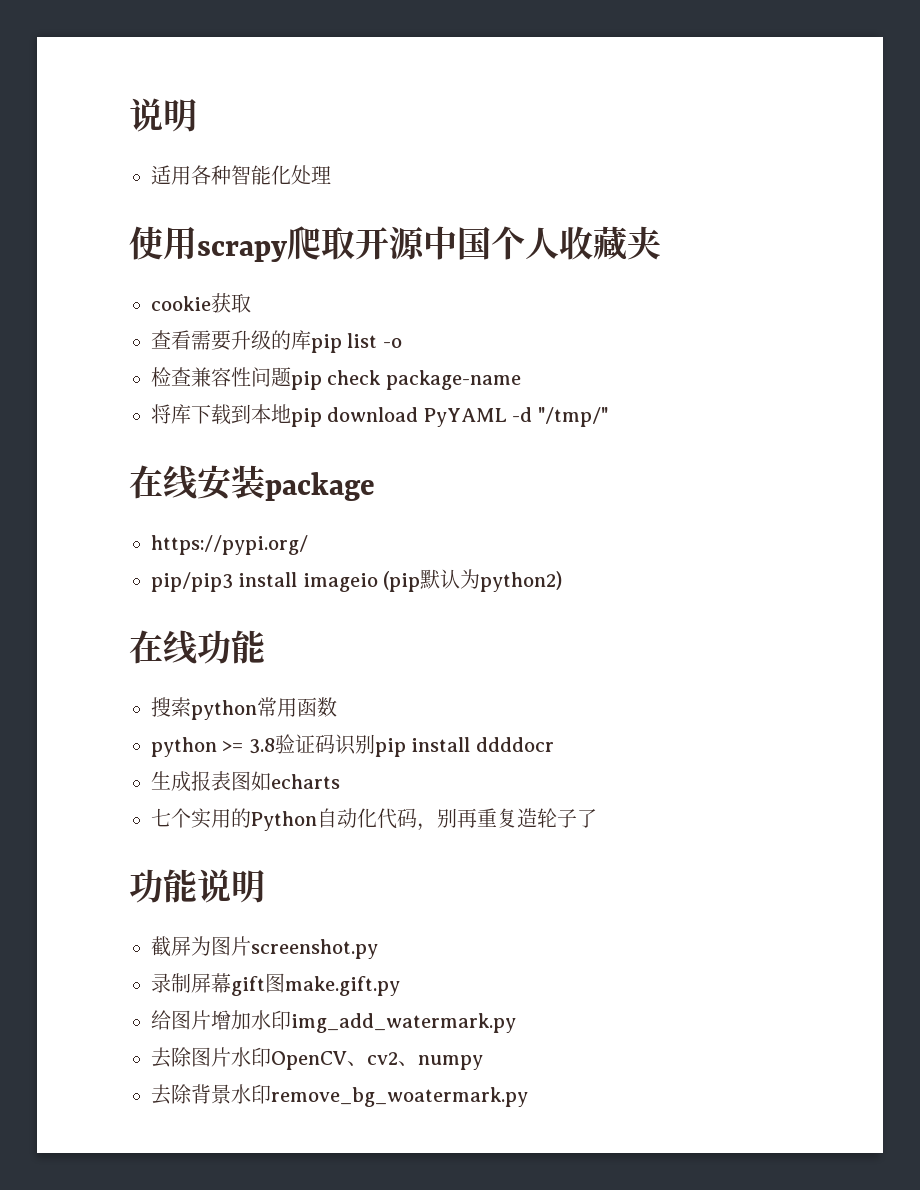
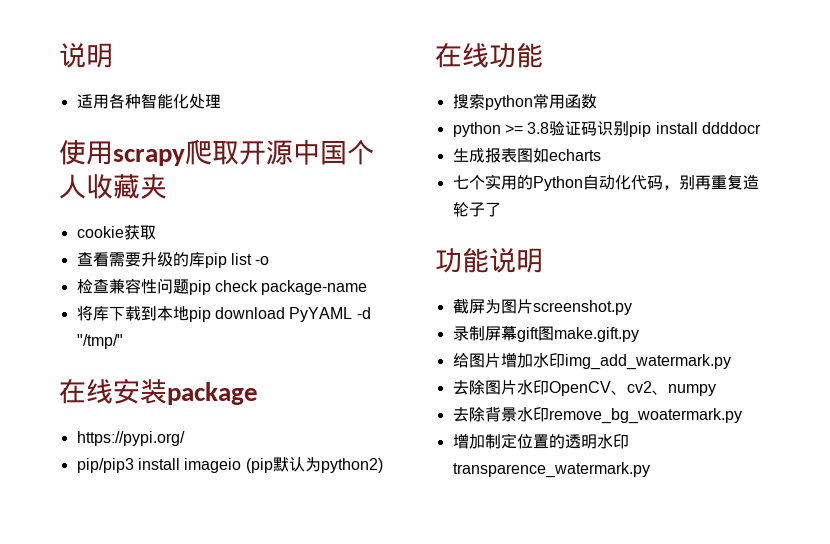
+ 增加制定位置的透明水印transparence_watermark.py

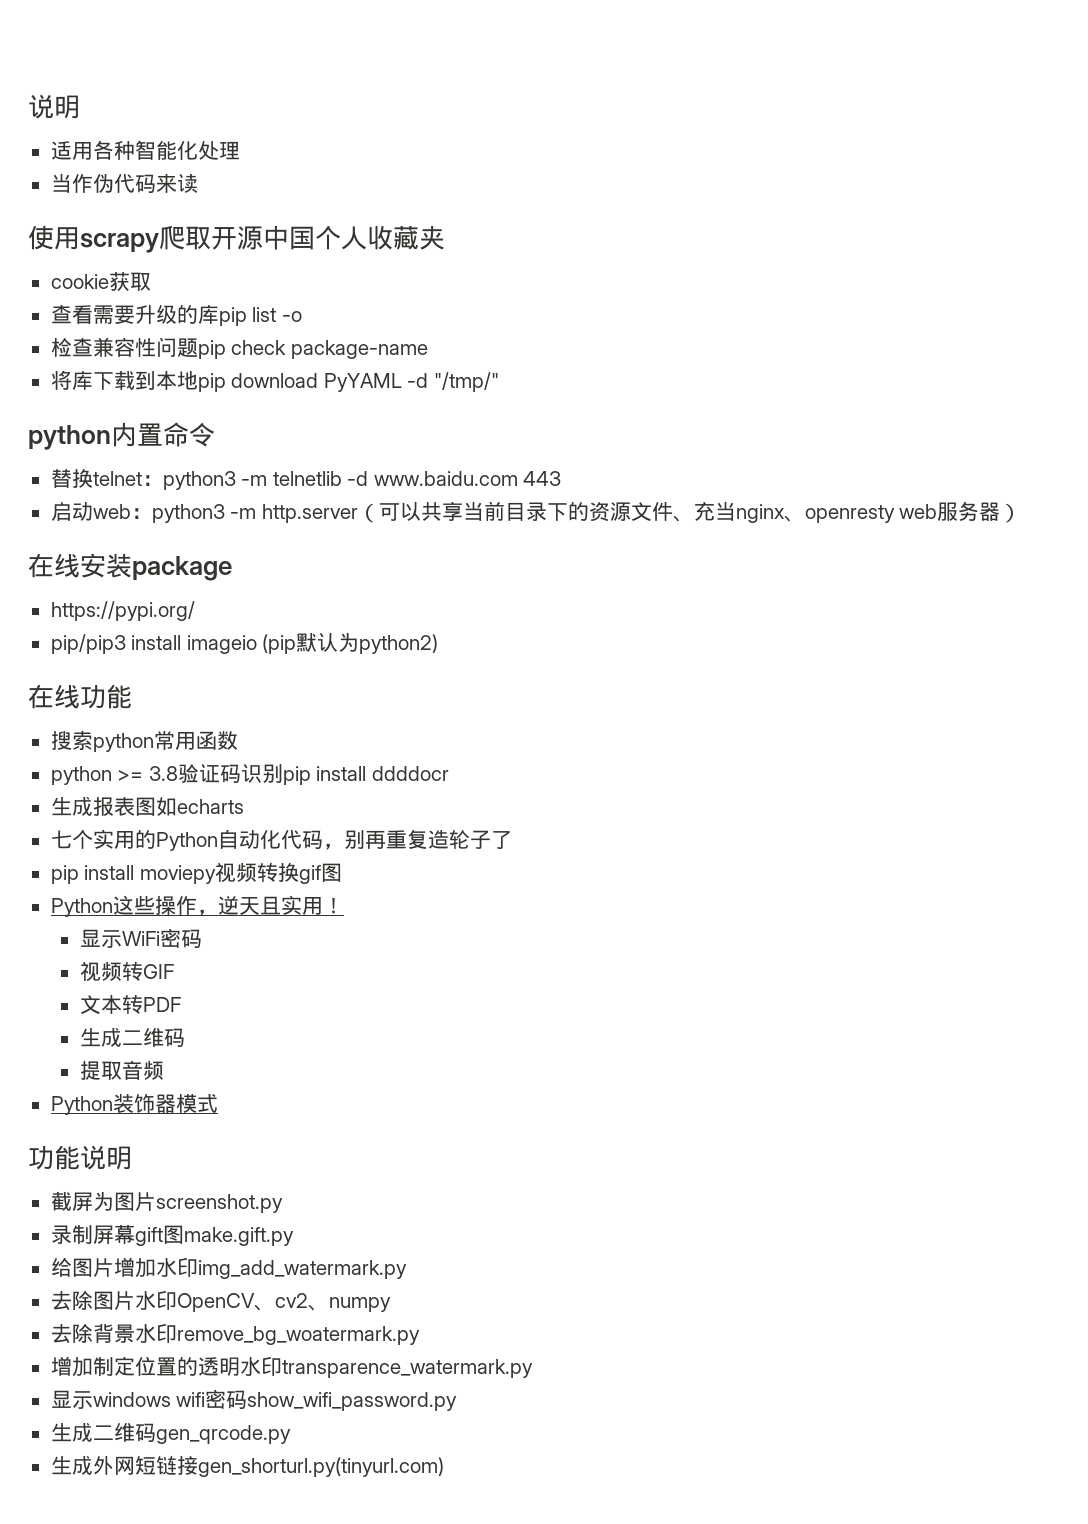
+ 当作伪代码来读
+ python内置命令
+ 替换telnet：python3 -m telnetlib -d www.baidu.com 443
+ 启动web：python3 -m http.server（可以共享当前目录下的资源文件、充当nginx、openresty web服务器）
+ pip install moviepy视频转换gif图
+ Python这些操作，逆天且实用！
+ 显示WiFi密码
+ 视频转GIF
+ 文本转PDF
+ 生成二维码
+ 提取音频
+ Python装饰器模式
+ 显示windows wifi密码show_wifi_password.py
+ 生成二维码gen_qrcode.py
+ 生成外网短链接gen_shorturl.py(tinyurl.com)

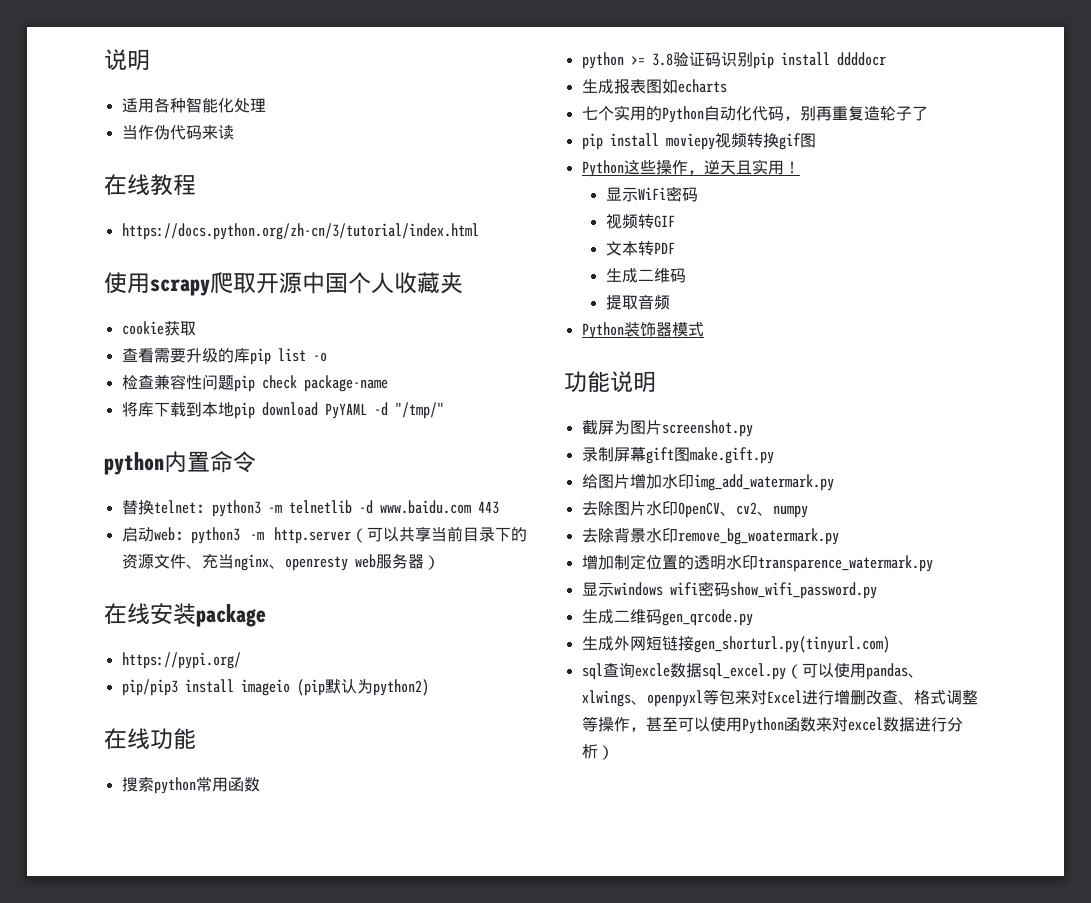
+ 在线教程
+ https://docs.python.org/zh-cn/3/tutorial/index.html
+ sql查询excle数据sql_excel.py（可以使用pandas、xlwings、openpyxl等包来对Excel进行增删改查、格式调整等操作，甚至可以使用Python函数来对excel数据进行分析）

